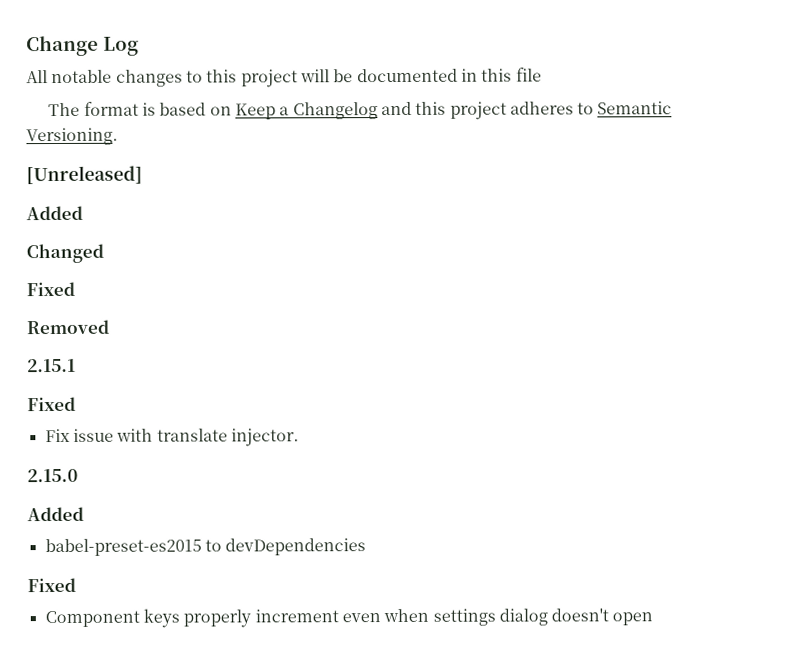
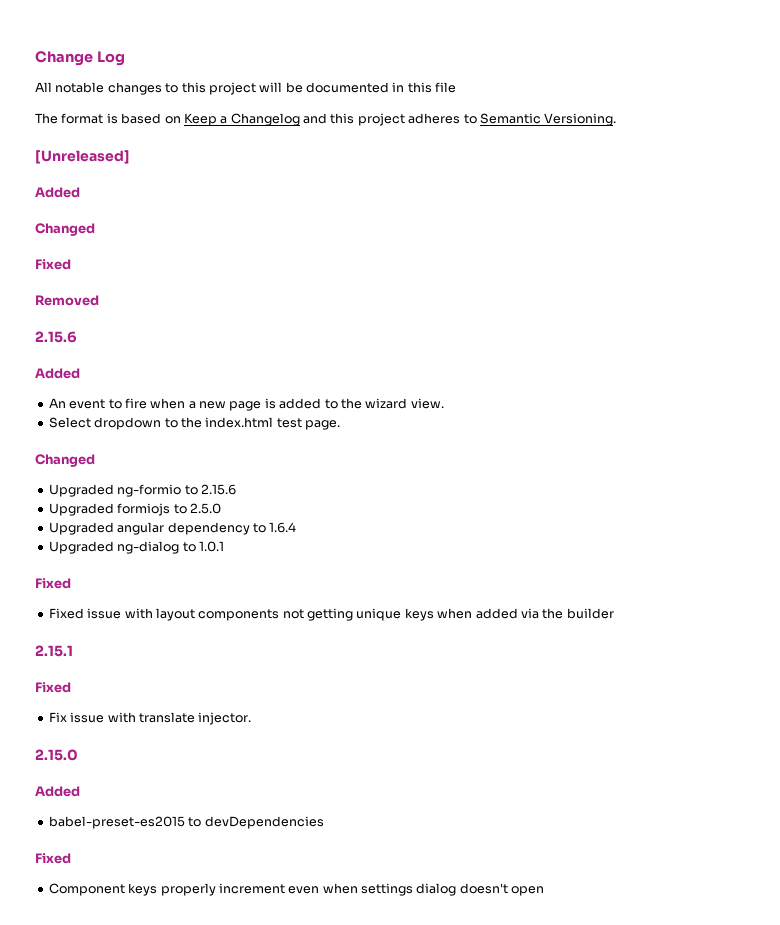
  Removed
+ 2.15.6
+ Added
+ An event to fire when a new page is added to the wizard view.
+ Select dropdown to the index.html test page.
+ Changed
+ Upgraded ng-formio to 2.15.6
+ Upgraded formiojs to 2.5.0
+ Upgraded angular dependency to 1.6.4
+ Upgraded ng-dialog to 1.0.1
+ Fixed
+ Fixed issue with layout components not getting unique keys when added via the builder

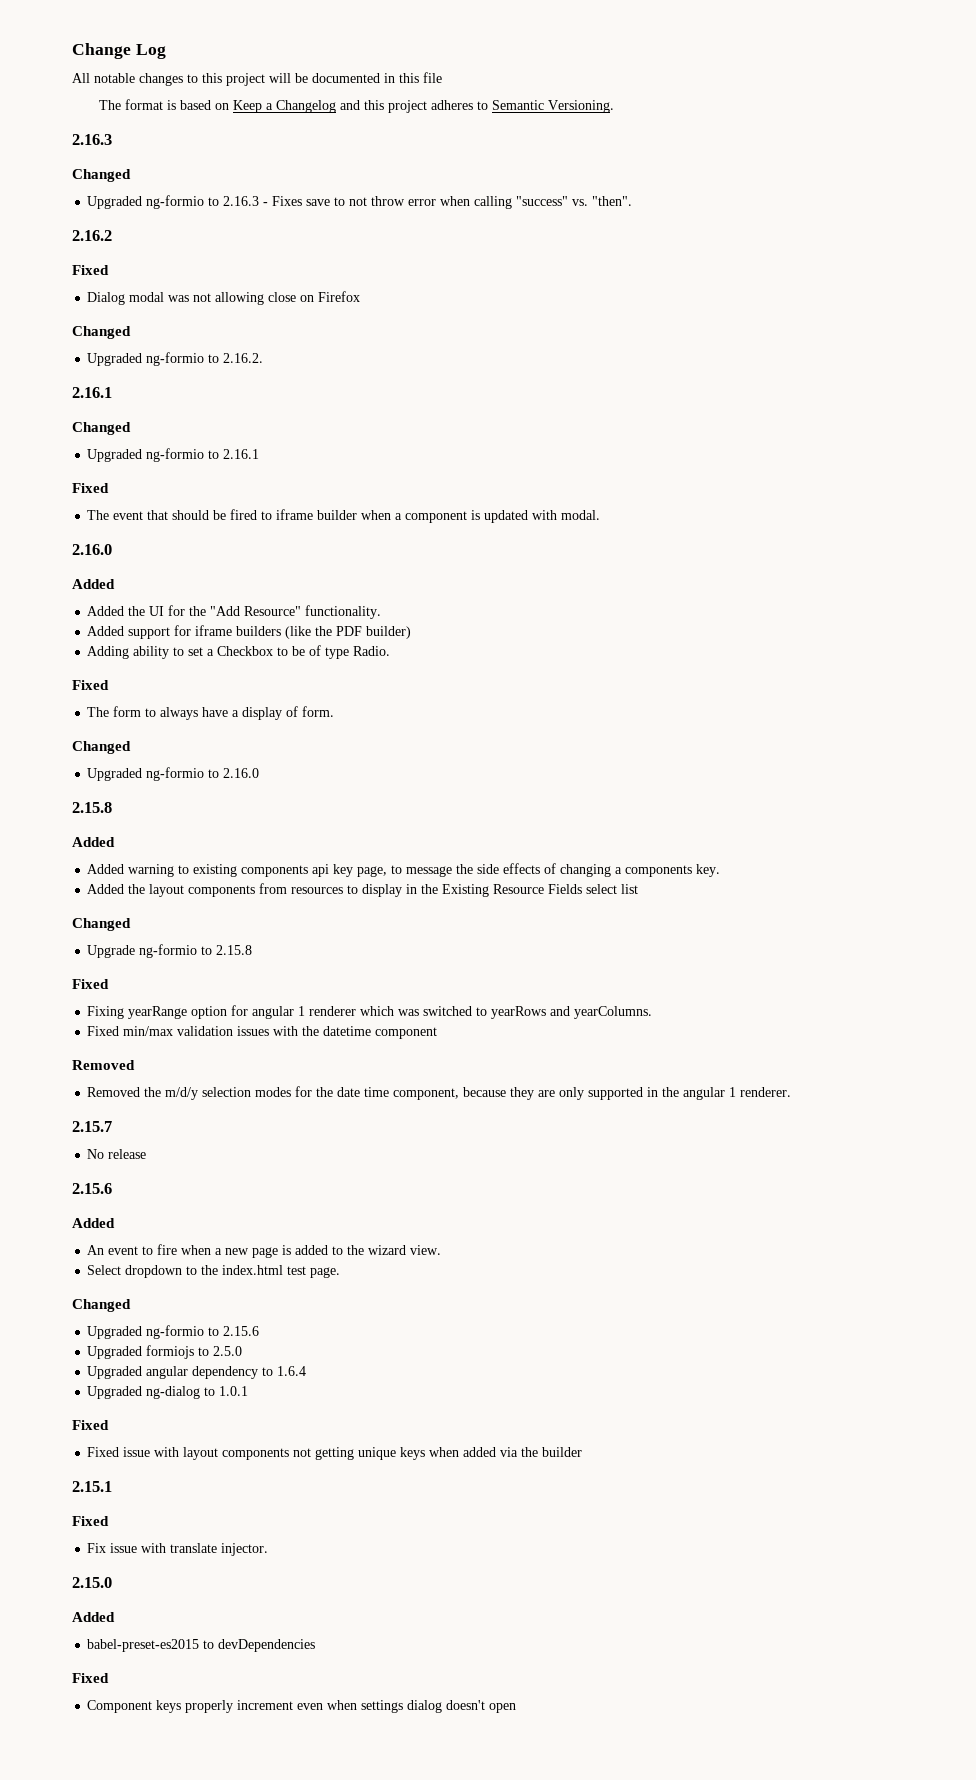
  The format is based on Keep a Changelog and this project adheres to Semantic Versioning.
- [Unreleased]
+ 2.16.3
+ Changed
+ Upgraded ng-formio to 2.16.3 - Fixes save to not throw error when calling "success" vs. "then".
+ 2.16.2
+ Fixed
+ Dialog modal was not allowing close on Firefox
+ Changed
+ Upgraded ng-formio to 2.16.2.
+ 2.16.1
+ Changed
+ Upgraded ng-formio to 2.16.1
+ Fixed
+ The event that should be fired to iframe builder when a component is updated with modal.
+ 2.16.0
  Added
+ Added the UI for the "Add Resource" functionality.
+ Added support for iframe builders (like the PDF builder)
+ Adding ability to set a Checkbox to be of type Radio.
+ Fixed
+ The form to always have a display of form.
  Changed
+ Upgraded ng-formio to 2.16.0
+ 2.15.8
+ Added
+ Added warning to existing components api key page, to message the side effects of changing a components key.
+ Added the layout components from resources to display in the Existing Resource Fields select list
+ Changed
+ Upgrade ng-formio to 2.15.8
  Fixed
+ Fixing yearRange option for angular 1 renderer which was switched to yearRows and yearColumns.
+ Fixed min/max validation issues with the datetime component
  Removed
+ Removed the m/d/y selection modes for the date time component, because they are only supported in the angular 1 renderer.
+ 2.15.7
+ No release

